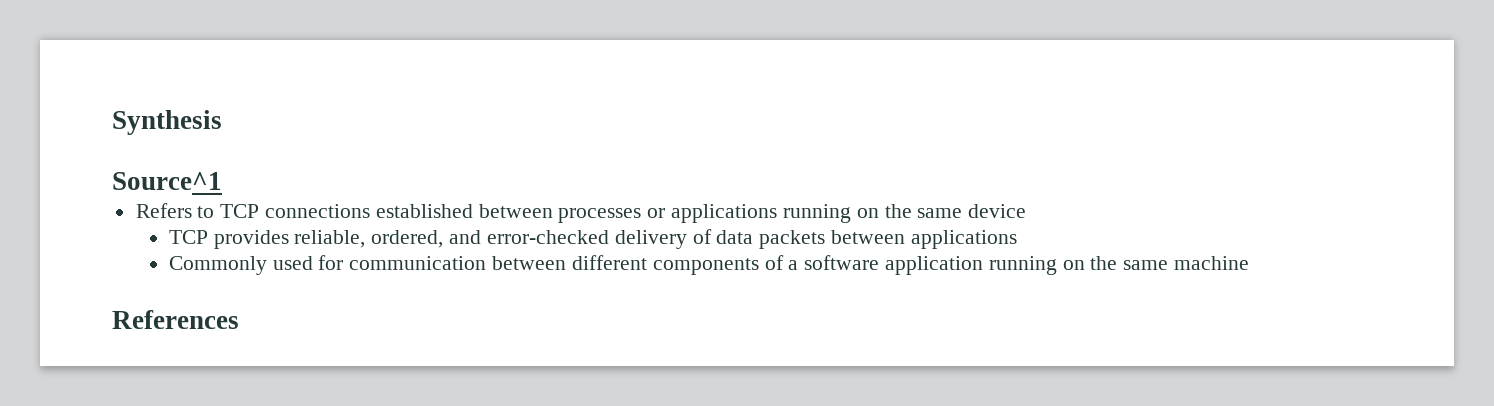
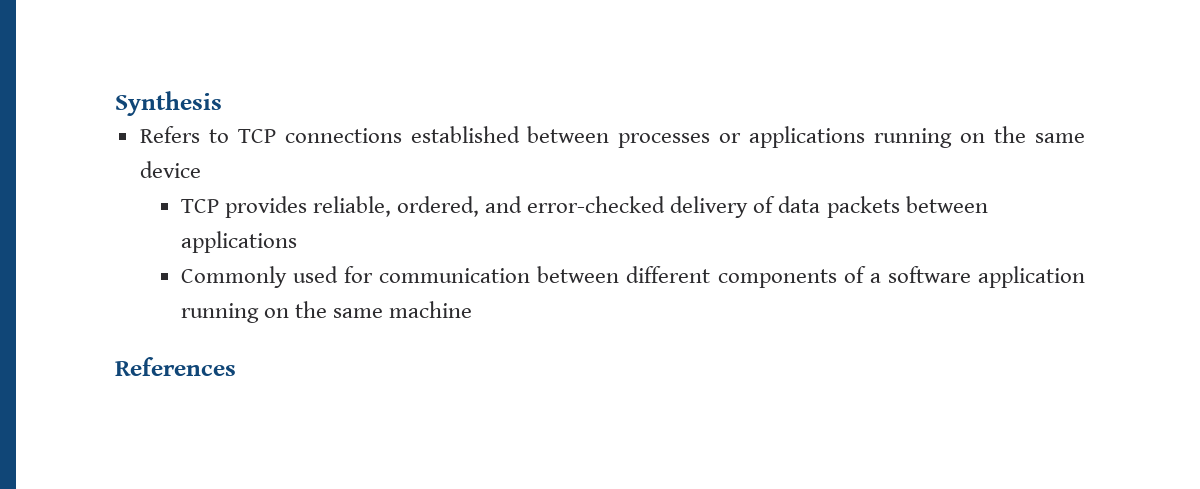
- Source^1

